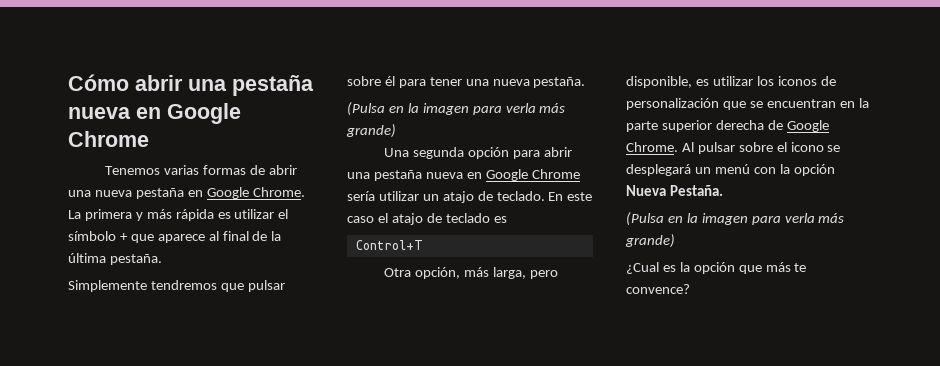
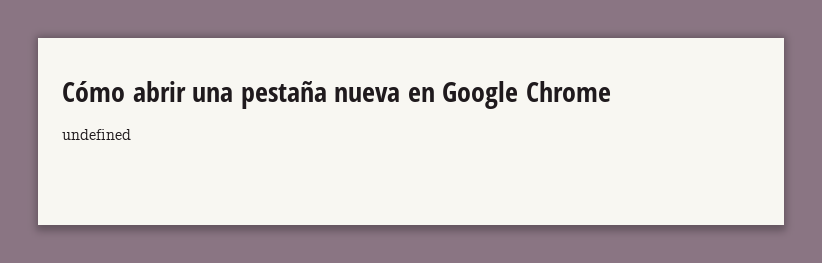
- Tenemos varias formas de abrir una nueva pestaña en Google Chrome. La primera y más rápida es utilizar el símbolo + que aparece al final de la última pestaña.
- Simplemente tendremos que pulsar sobre él para tener una nueva pestaña.
- (Pulsa en la imagen para verla más grande)
- Una segunda opción para abrir una pestaña nueva en Google Chrome sería utilizar un atajo de teclado. En este caso el atajo de teclado es
- Control+T
- Otra opción, más larga, pero disponible, es utilizar los iconos de personalización que se encuentran en la parte superior derecha de Google Chrome. Al pulsar sobre el icono se desplegará un menú con la opción Nueva Pestaña.
- (Pulsa en la imagen para verla más grande)
- ¿Cual es la opción que más te convence?
+ undefined

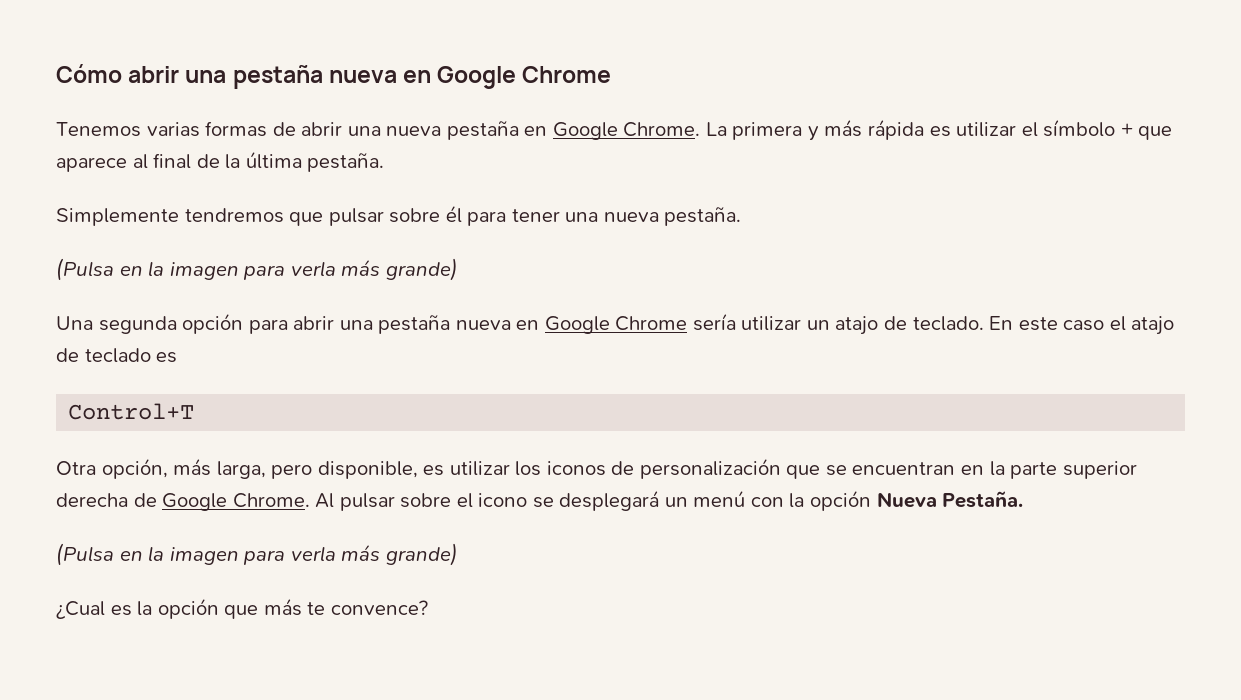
- undefined
+ Tenemos varias formas de abrir una nueva pestaña en Google Chrome. La primera y más rápida es utilizar el símbolo + que aparece al final de la última pestaña.
+ Simplemente tendremos que pulsar sobre él para tener una nueva pestaña.
+ (Pulsa en la imagen para verla más grande)
+ Una segunda opción para abrir una pestaña nueva en Google Chrome sería utilizar un atajo de teclado. En este caso el atajo de teclado es
+ Control+T
+ Otra opción, más larga, pero disponible, es utilizar los iconos de personalización que se encuentran en la parte superior derecha de Google Chrome. Al pulsar sobre el icono se desplegará un menú con la opción Nueva Pestaña.
+ (Pulsa en la imagen para verla más grande)
+ ¿Cual es la opción que más te convence?

